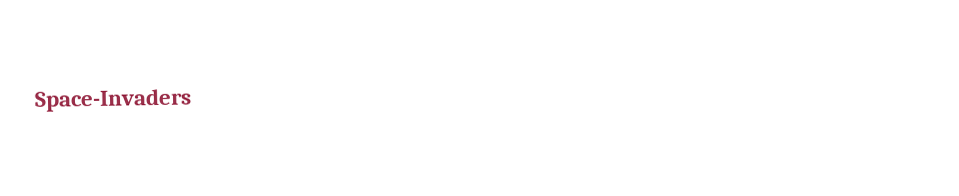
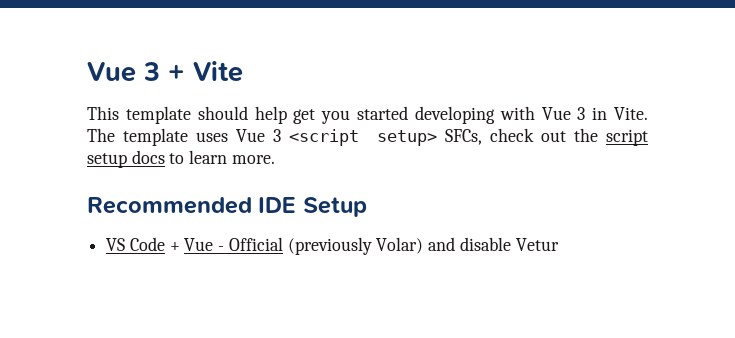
- Space-Invaders
+ Vue 3 + Vite
+ This template should help get you started developing with Vue 3 in Vite. The template uses Vue 3 <script setup> SFCs, check out the script setup docs to learn more.
+ Recommended IDE Setup
+ VS Code + Vue - Official (previously Volar) and disable Vetur

